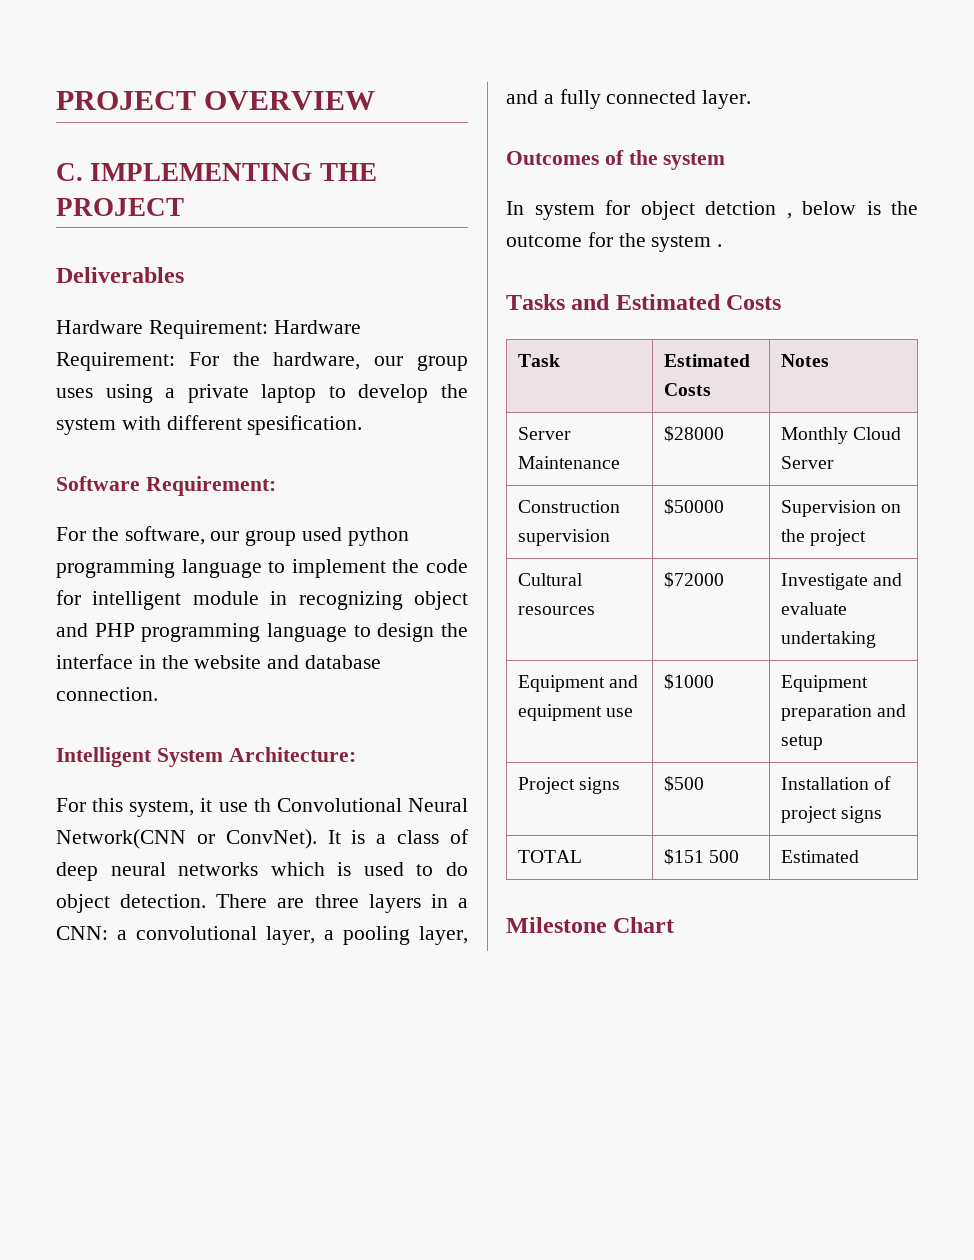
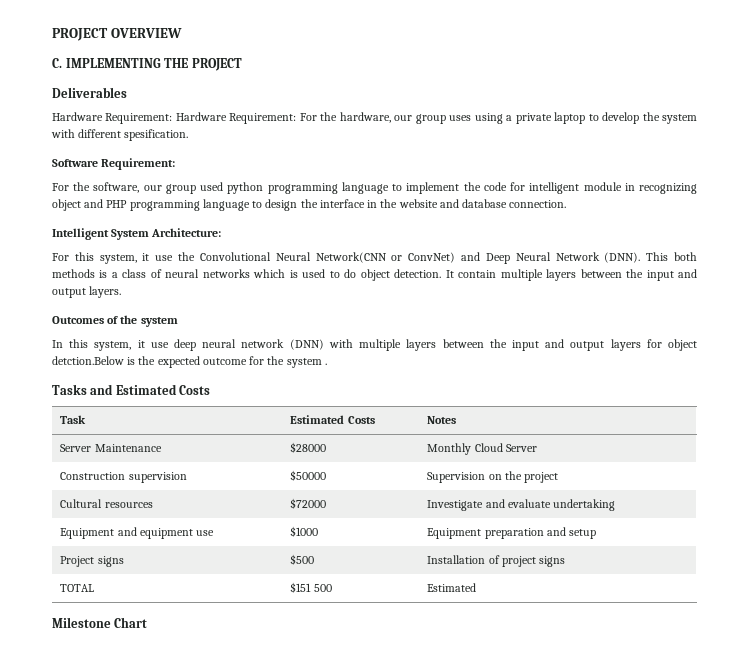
- For this system, it use th Convolutional Neural Network(CNN or ConvNet). It is a class of deep neural networks which is used to do object detection.
+ For this system, it use the Convolutional Neural Network(CNN or ConvNet) and Deep Neural Network (DNN). This both methods is a class of neural networks which is used to do object detection.
- There are three layers in a CNN: a convolutional layer, a pooling layer, and a fully connected layer.
+ It contain multiple layers between the input and output layers.
- In system for object detction , below is the outcome for the system .
+ In this system, it use deep neural network (DNN) with multiple layers between the input and output layers for object detction.Below is the expected outcome for the system .

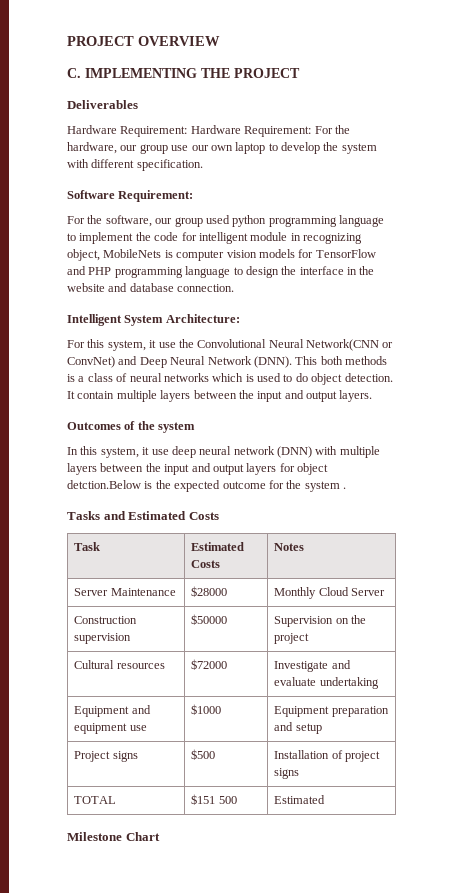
- Hardware Requirement: Hardware Requirement: For the hardware, our group uses using a private laptop to develop the system with different spesification.
+ Hardware Requirement: Hardware Requirement: For the hardware, our group use our own laptop to develop the system with different specification.
- For the software, our group used python programming language to implement the code for intelligent module in recognizing object and PHP programming language to design the interface in the website and database connection.
+ For the software, our group used python programming language to implement the code for intelligent module in recognizing object, MobileNets is computer vision models for TensorFlow and PHP programming language to design the interface in the website and database connection.

